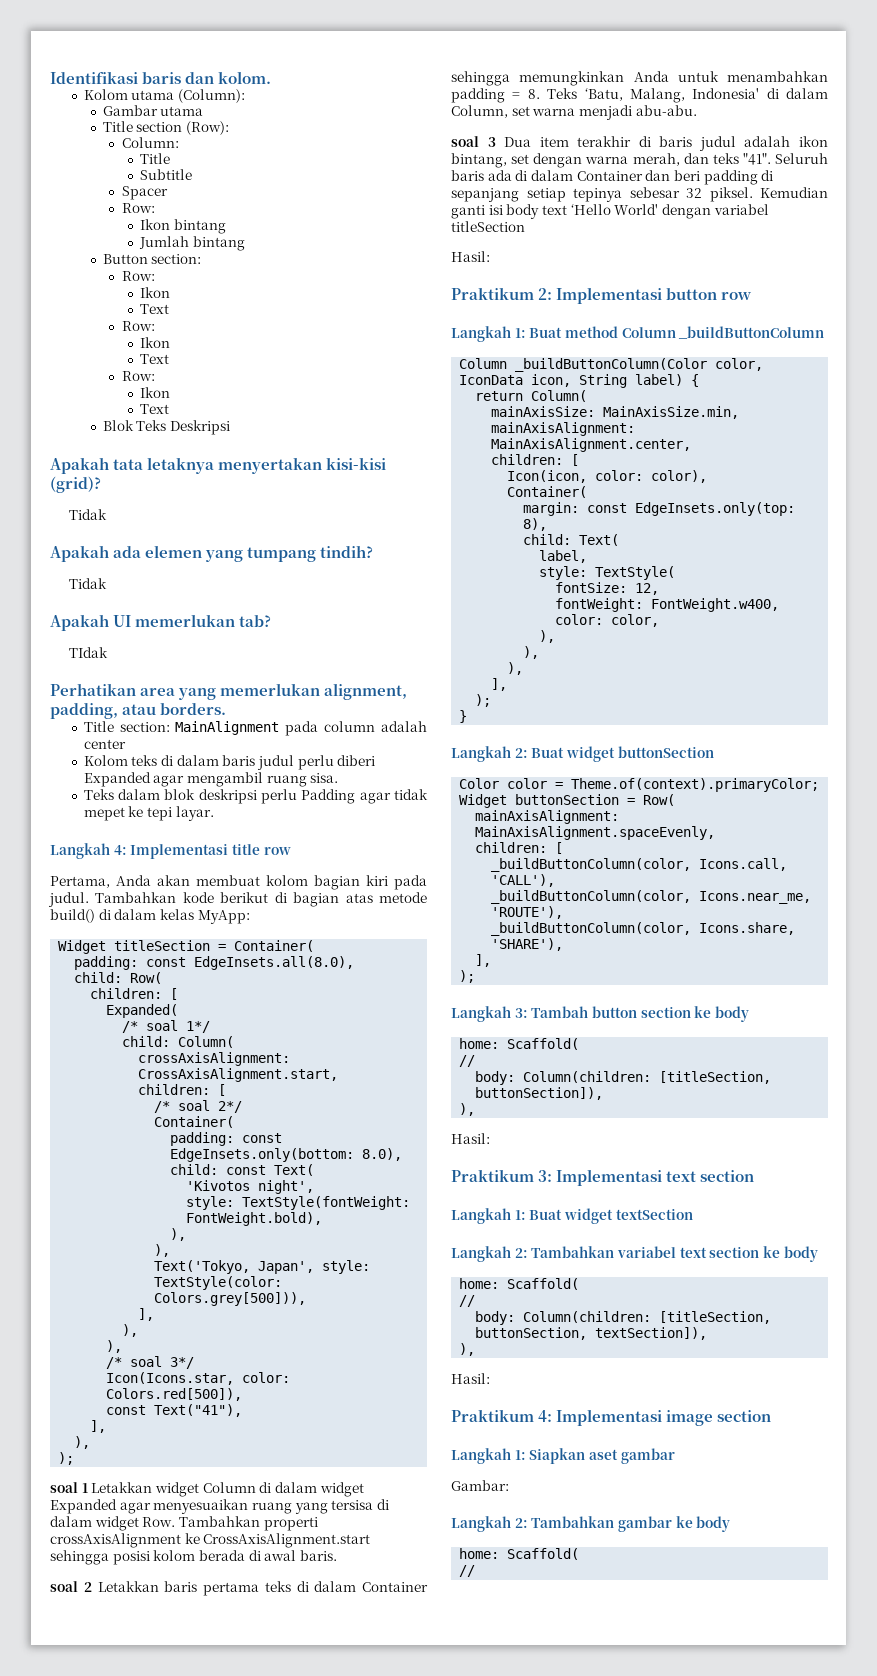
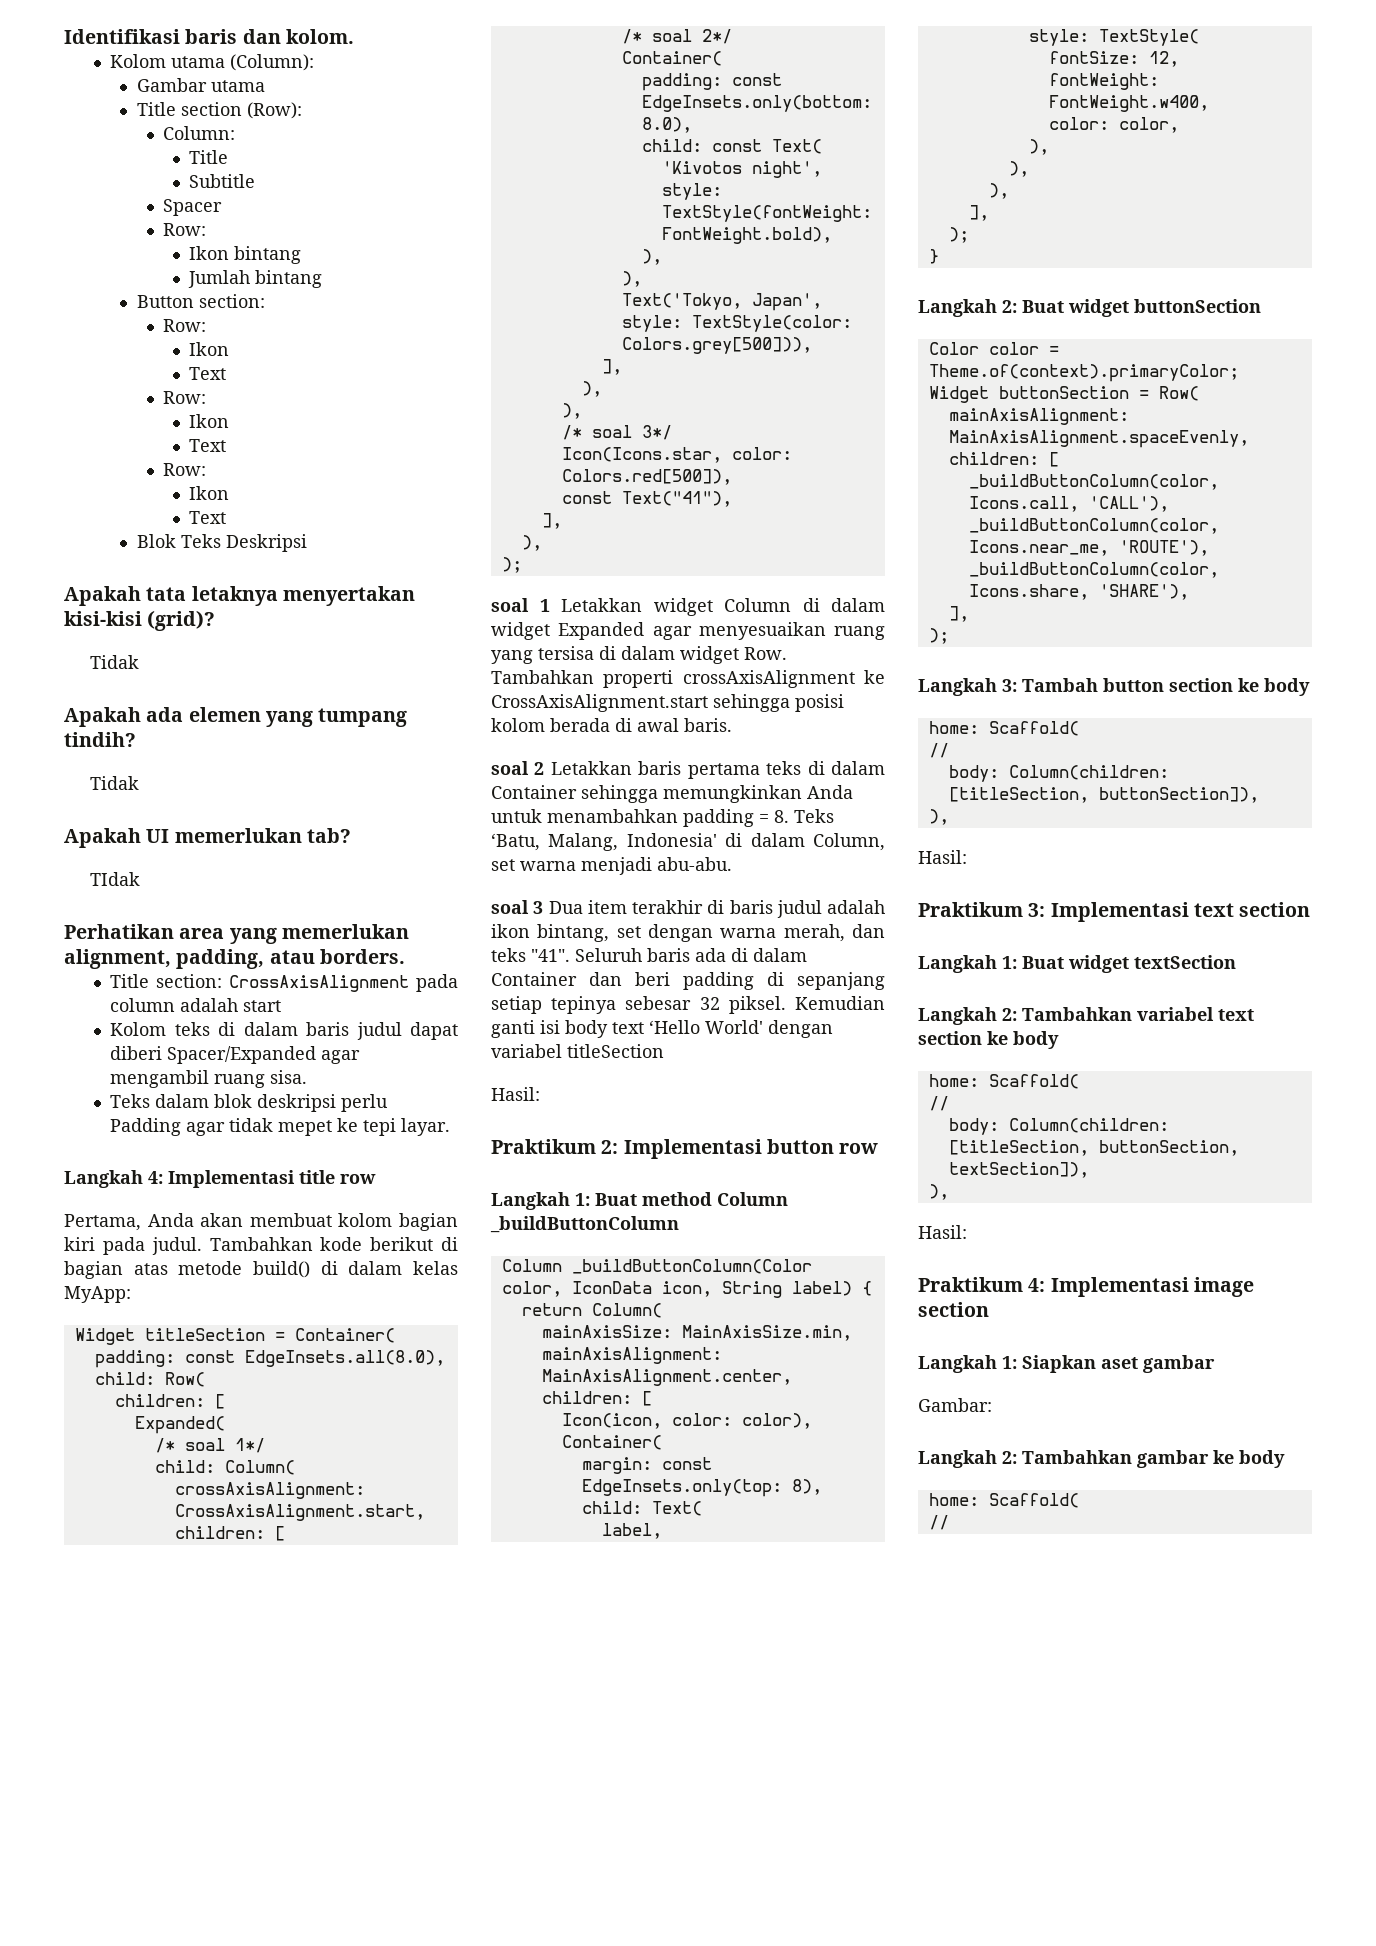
- Title section: MainAlignment pada column adalah center
+ Title section: CrossAxisAlignment pada column adalah start
- Kolom teks di dalam baris judul perlu diberi Expanded agar mengambil ruang sisa.
+ Kolom teks di dalam baris judul dapat diberi Spacer/Expanded agar mengambil ruang sisa.

